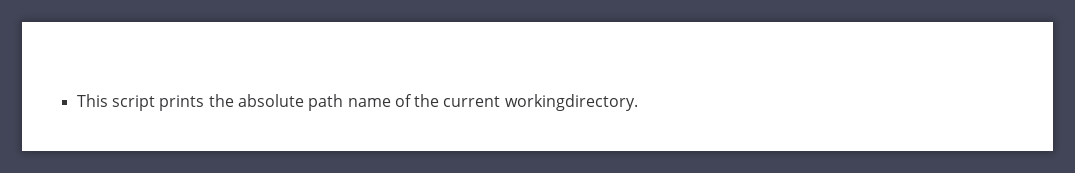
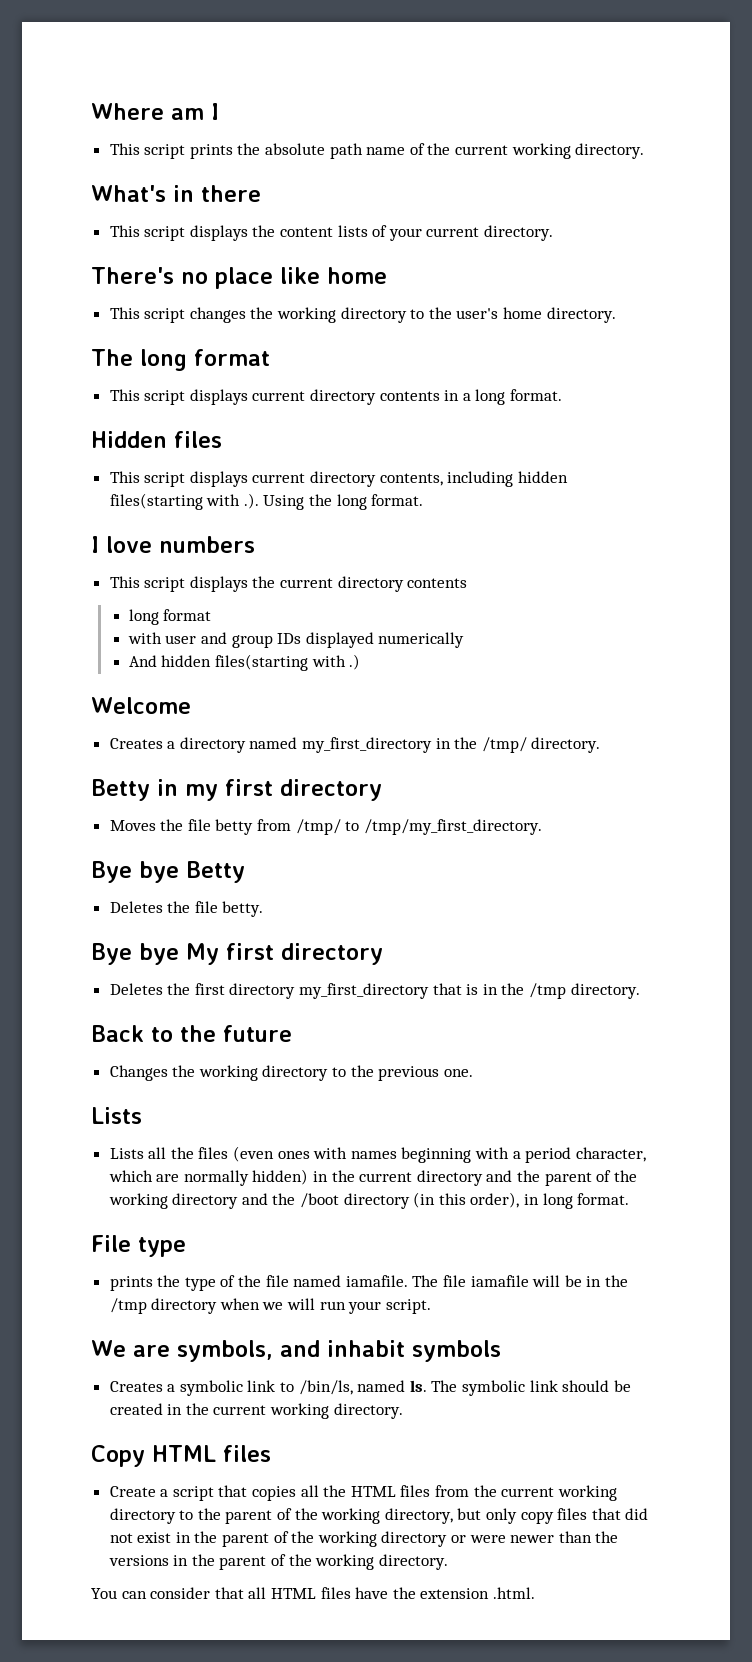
+ Where am I
- This script prints the absolute path name of the current workingdirectory.
+ This script prints the absolute path name of the current working directory.
+ What's in there
+ This script displays the content lists of your current directory.
+ There's no place like home
+ This script changes the working directory to the user's home directory.
+ The long format
+ This script displays current directory contents in a long format.
+ Hidden files
+ This script displays current directory contents, including hidden files(starting with .). Using the long format.
+ I love numbers
+ This script displays the current directory contents
+ long format
+ with user and group IDs displayed numerically
+ And hidden files(starting with .)
+ Welcome
+ Creates a directory named my_first_directory in the /tmp/ directory.
+ Betty in my first directory
+ Moves the file betty from /tmp/ to /tmp/my_first_directory.
+ Bye bye Betty
+ Deletes the file betty.
+ Bye bye My first directory
+ Deletes the first directory my_first_directory that is in the /tmp directory.
+ Back to the future
+ Changes the working directory to the previous one.
+ Lists
+ Lists all the files (even ones with names beginning with a period character, which are normally hidden) in the current directory and the parent of the working directory and the /boot directory (in this order), in long format.
+ File type
+ prints the type of the file named iamafile. The file iamafile will be in the /tmp directory when we will run your script.
+ We are symbols, and inhabit symbols
+ Creates a symbolic link to /bin/ls, named ls. The symbolic link should be created in the current working directory.
+ Copy HTML files
+ Create a script that copies all the HTML files from the current working directory to the parent of the working directory, but only copy files that did not exist in the parent of the working directory or were newer than the versions in the parent of the working directory.
+ You can consider that all HTML files have the extension .html.

